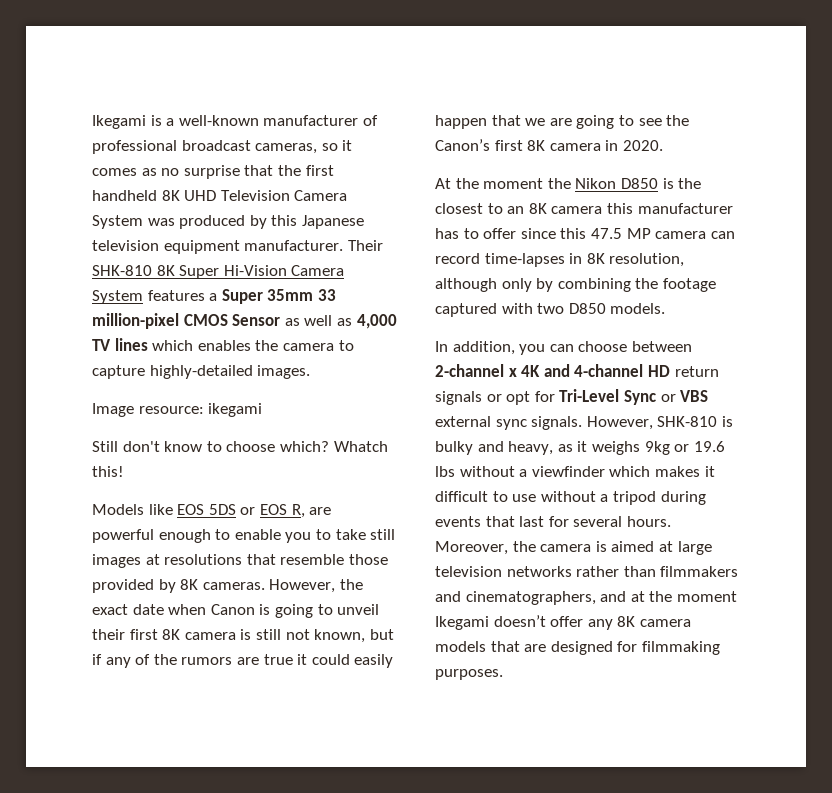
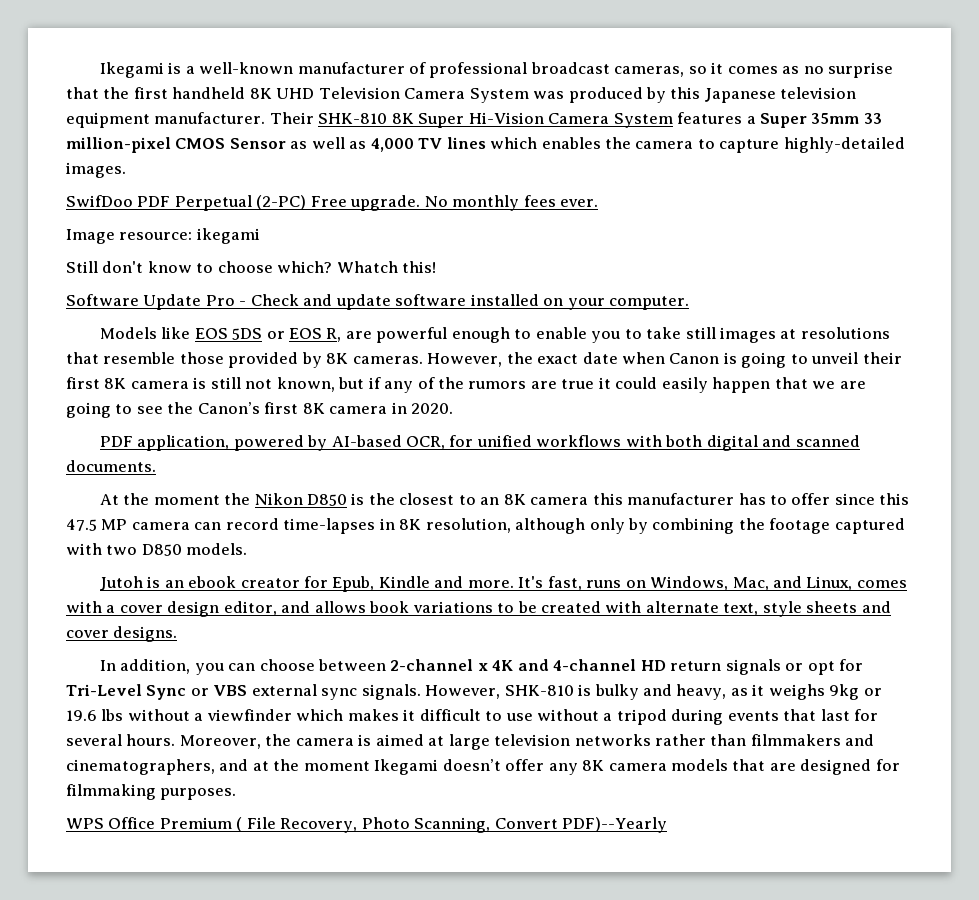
+ SwifDoo PDF Perpetual (2-PC) Free upgrade. No monthly fees ever.
+ Software Update Pro - Check and update software installed on your computer.
+ PDF application, powered by AI-based OCR, for unified workflows with both digital and scanned documents.
+ Jutoh is an ebook creator for Epub, Kindle and more. It's fast, runs on Windows, Mac, and Linux, comes with a cover design editor, and allows book variations to be created with alternate text, style sheets and cover designs.
+ WPS Office Premium ( File Recovery, Photo Scanning, Convert PDF)--Yearly

